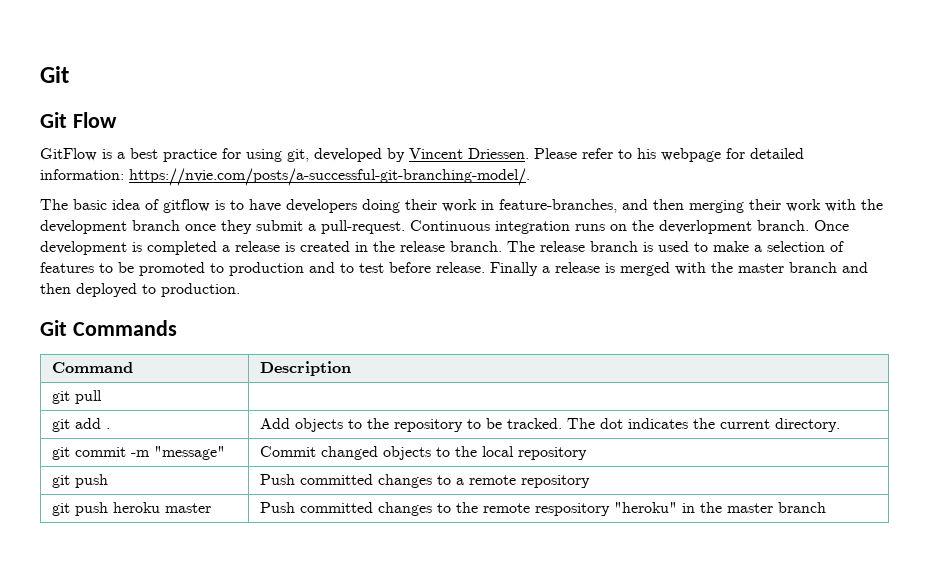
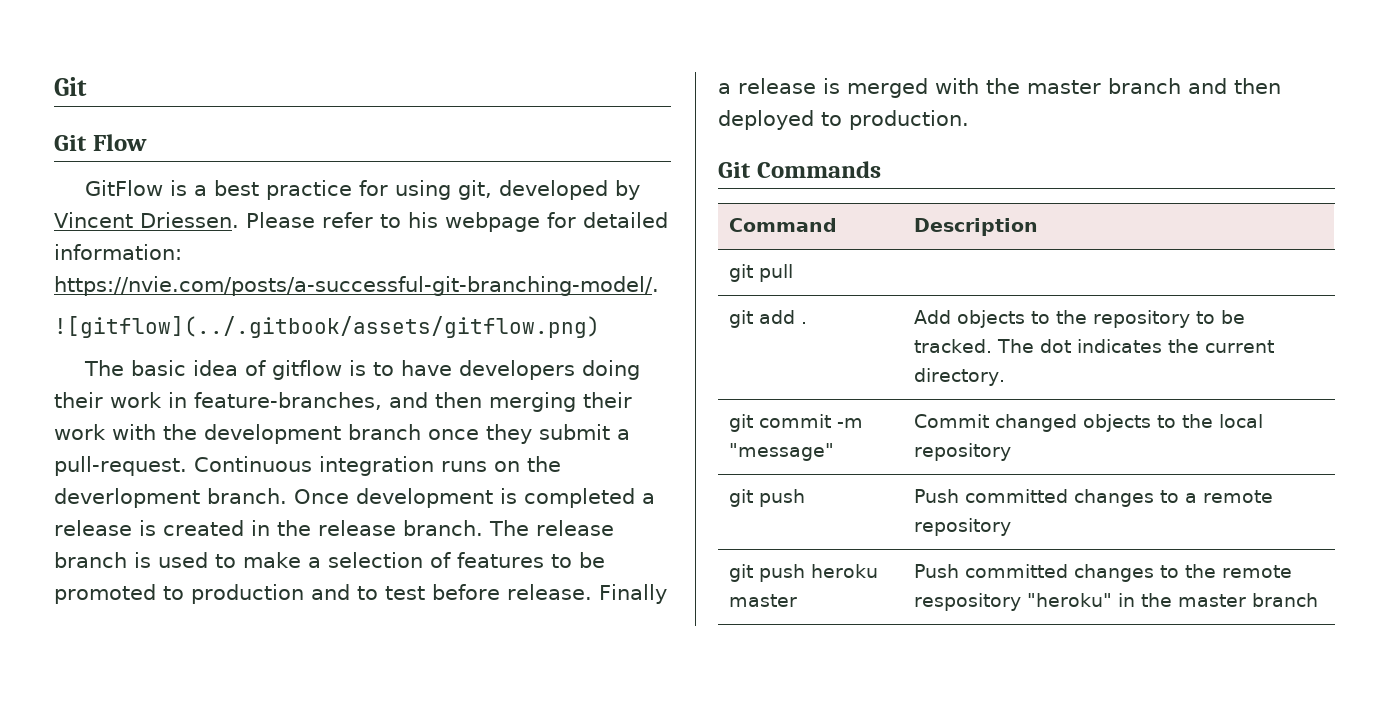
+ ![gitflow](../.gitbook/assets/gitflow.png)

